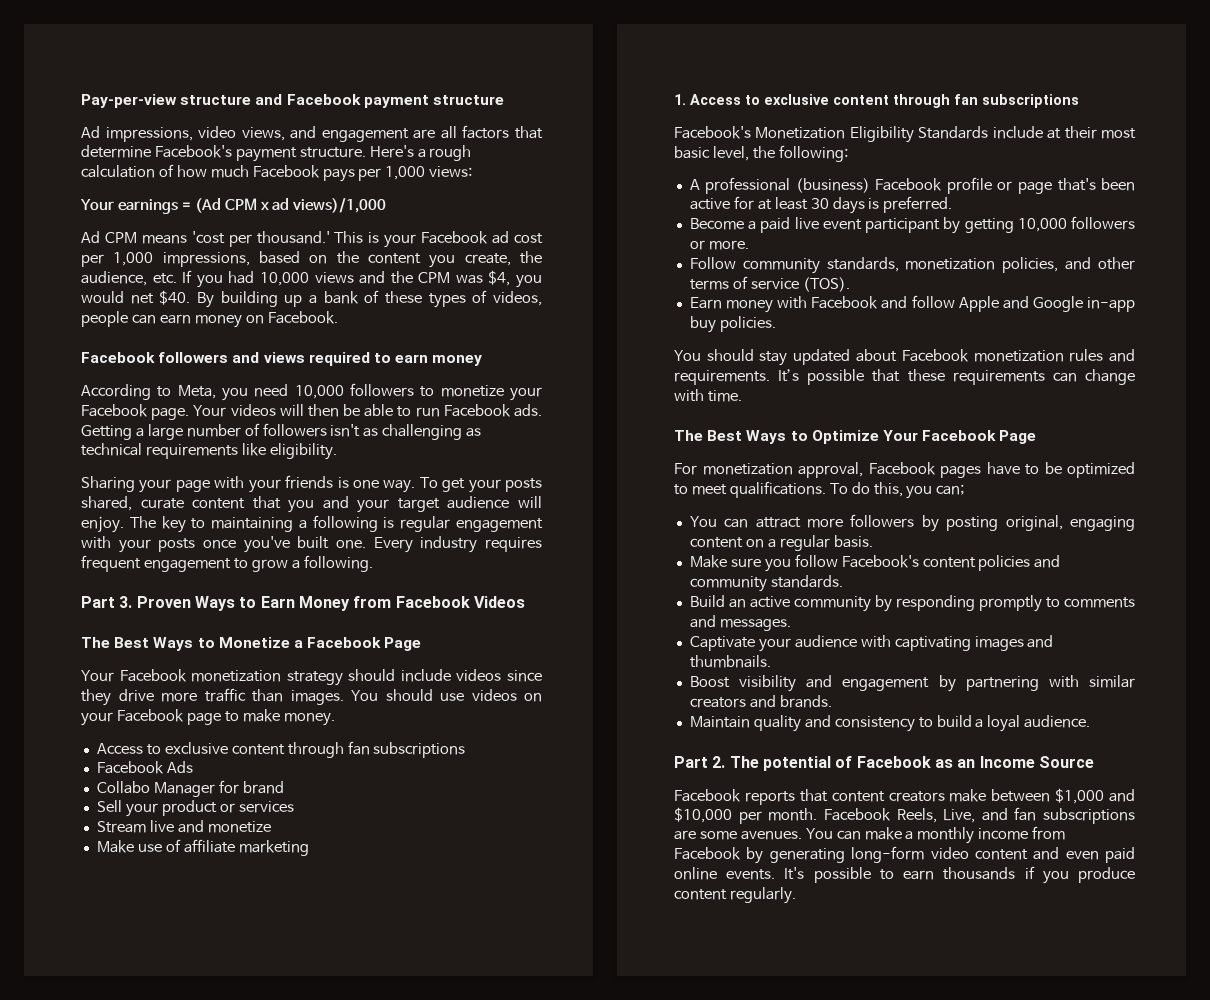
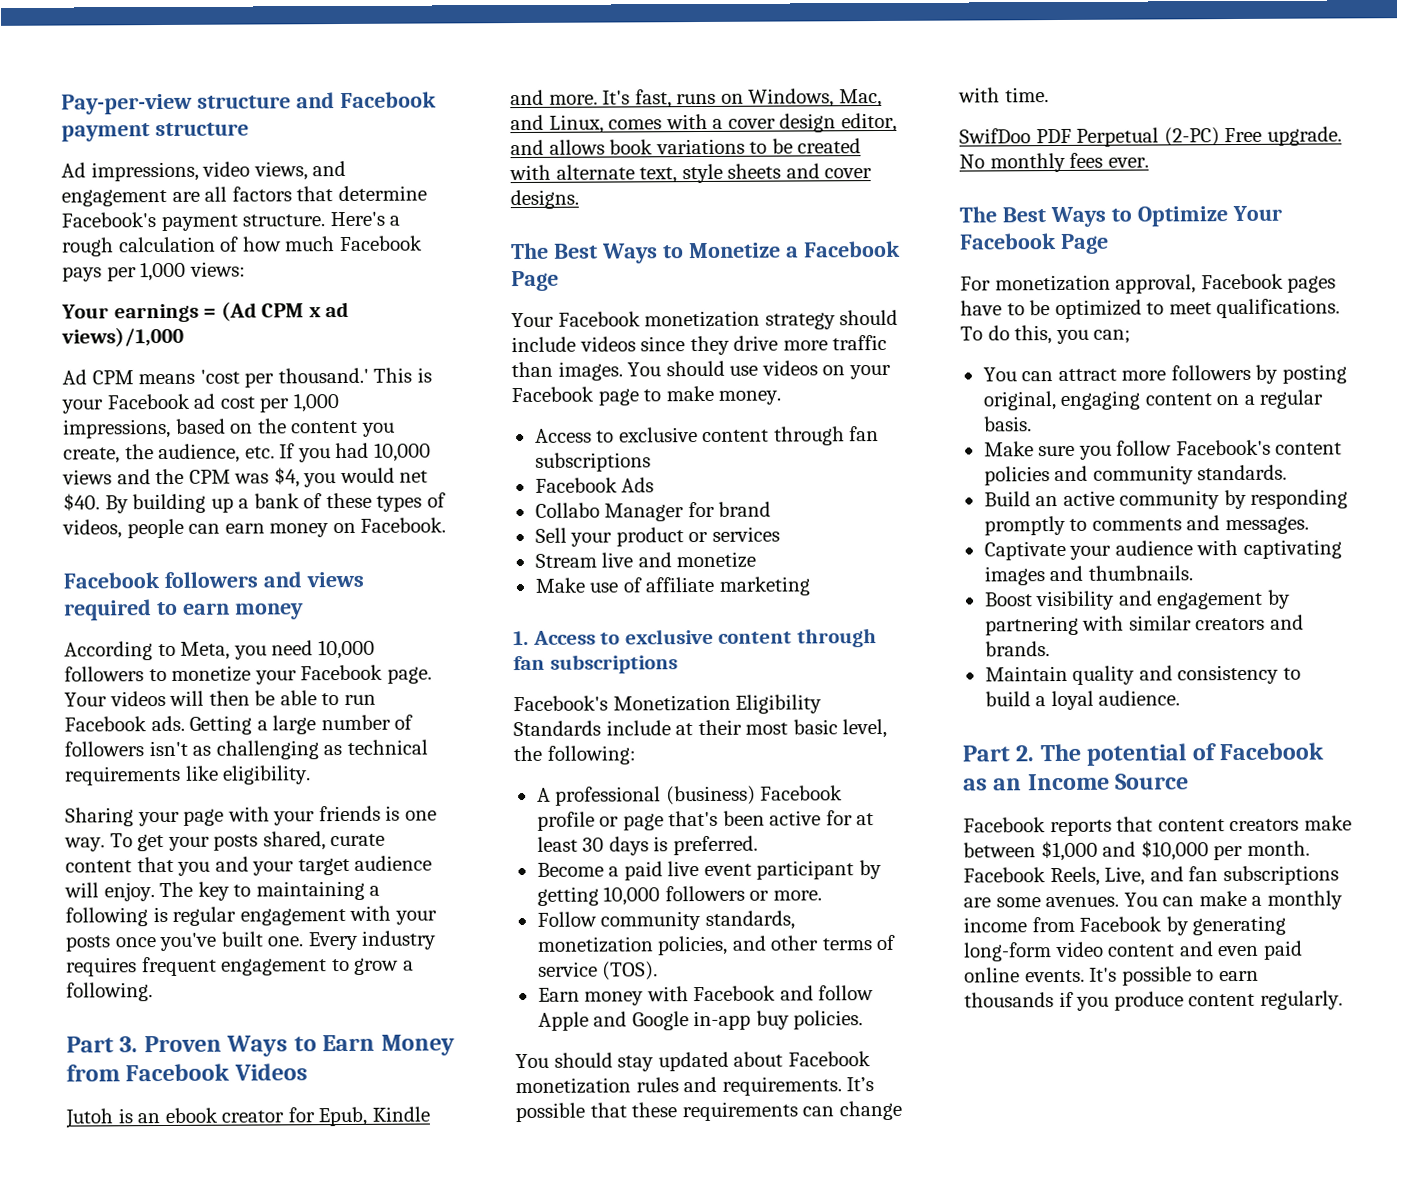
+ Jutoh is an ebook creator for Epub, Kindle and more. It's fast, runs on Windows, Mac, and Linux, comes with a cover design editor, and allows book variations to be created with alternate text, style sheets and cover designs.
+ SwifDoo PDF Perpetual (2-PC) Free upgrade. No monthly fees ever.

